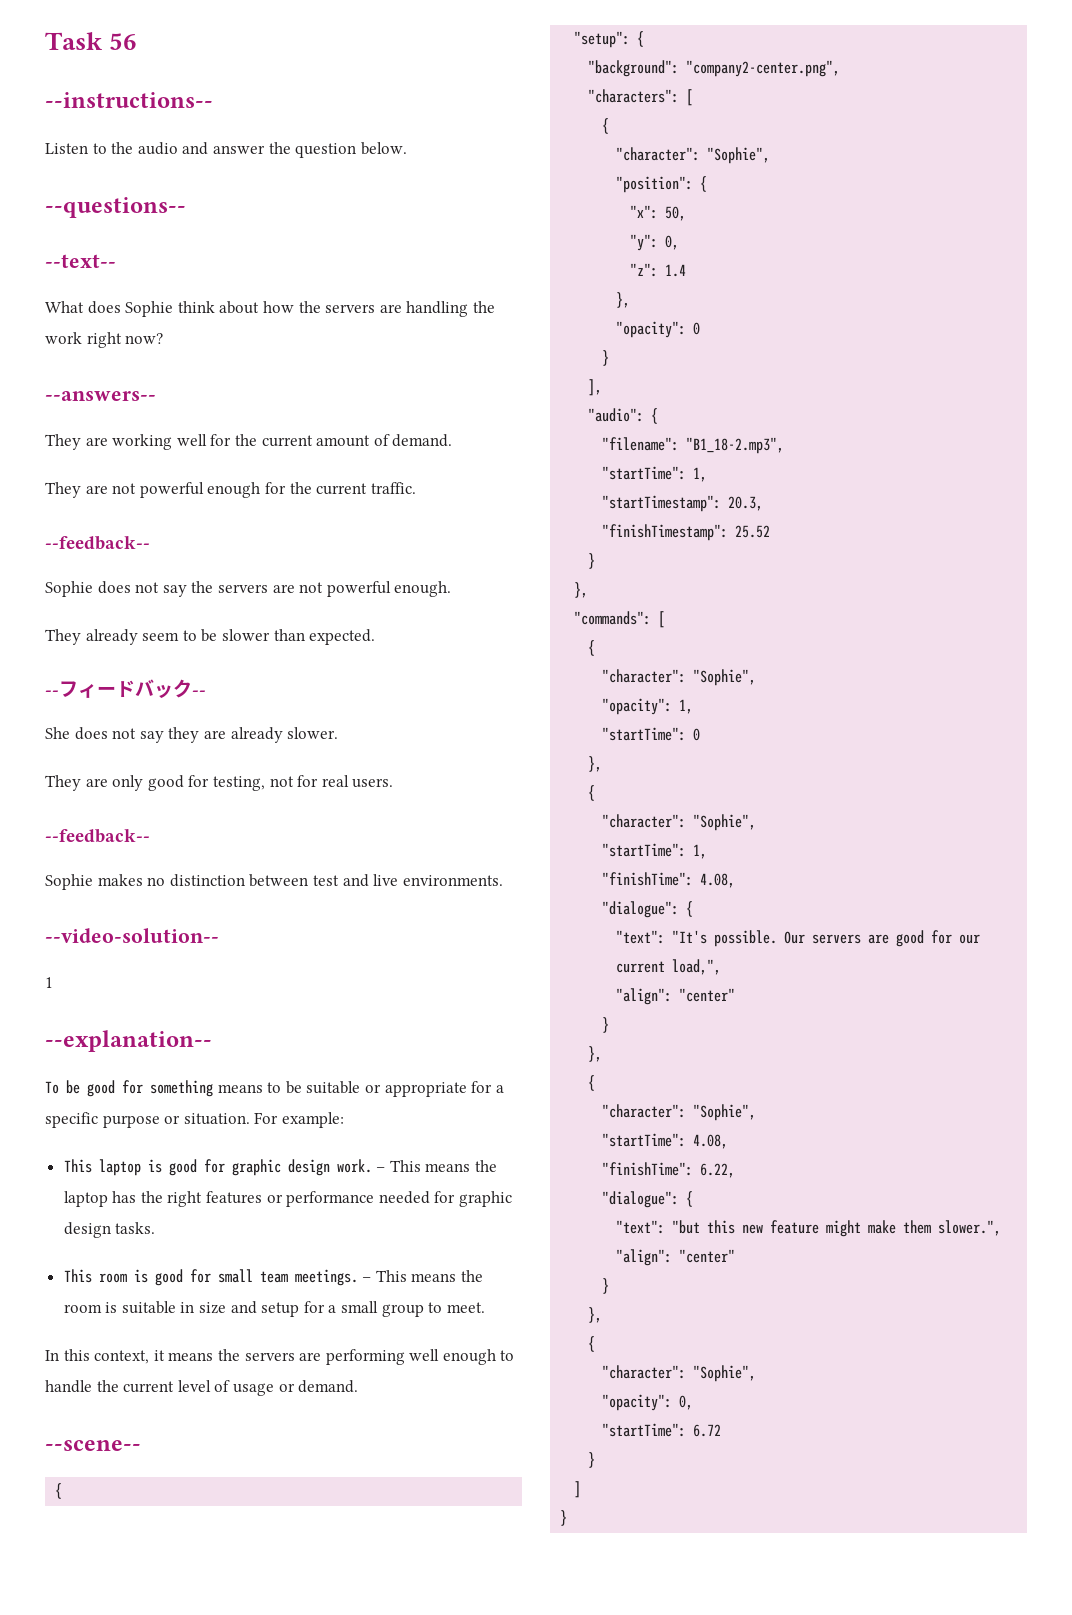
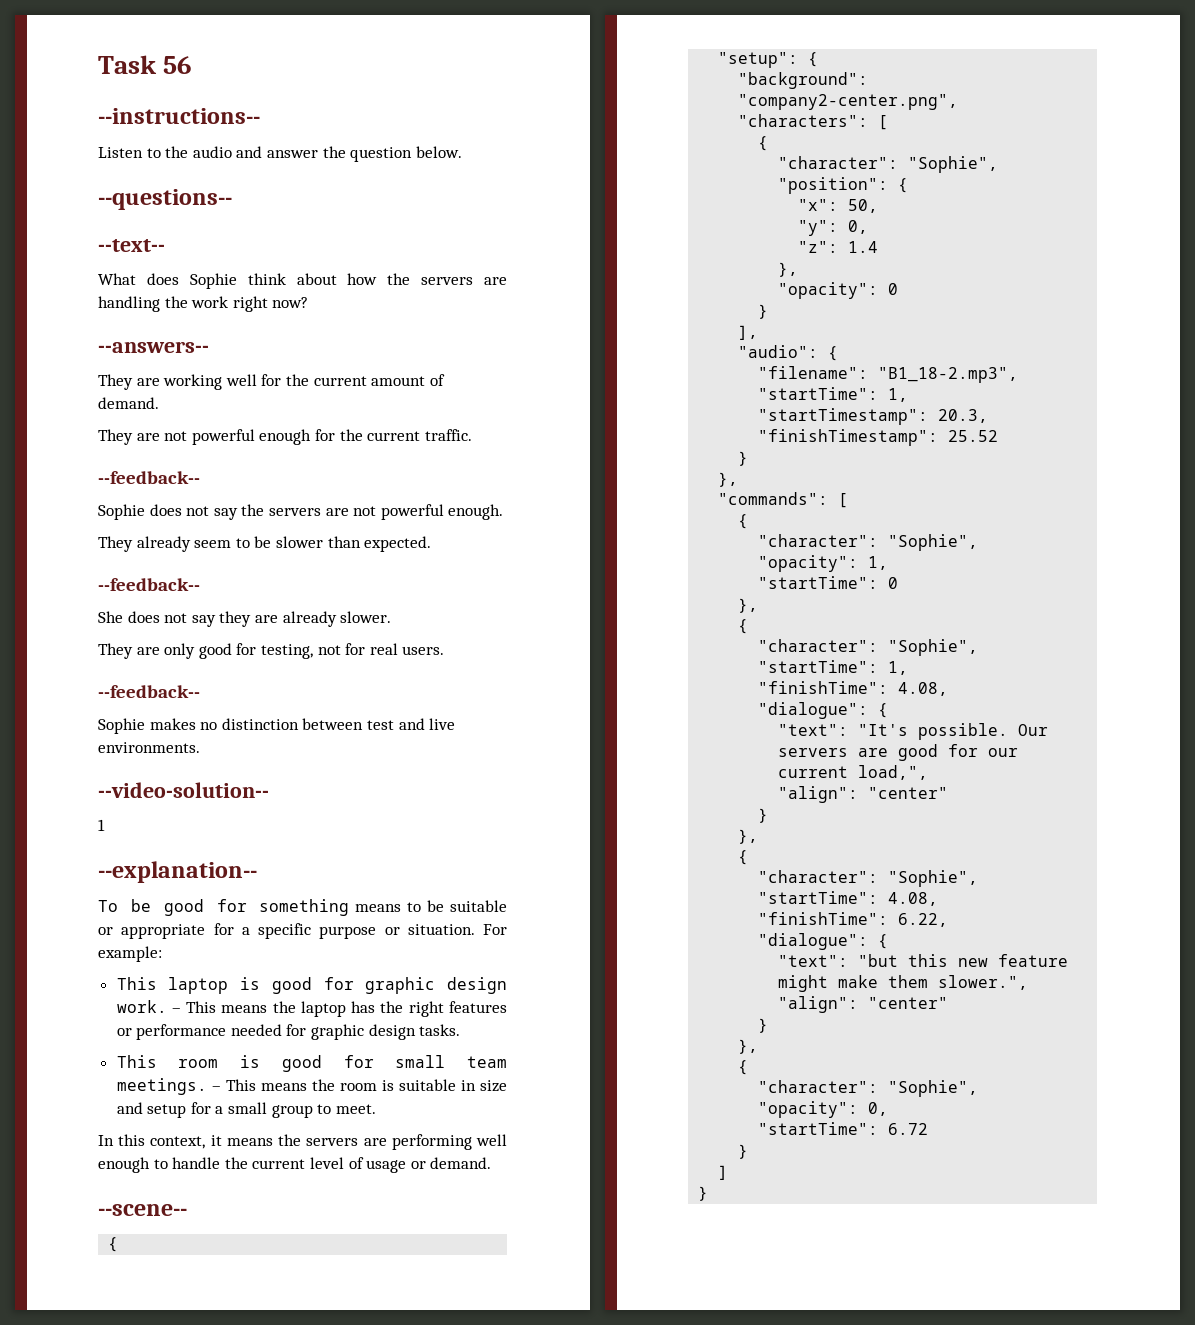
  They already seem to be slower than expected.
- --フィードバック--
+ --feedback--

